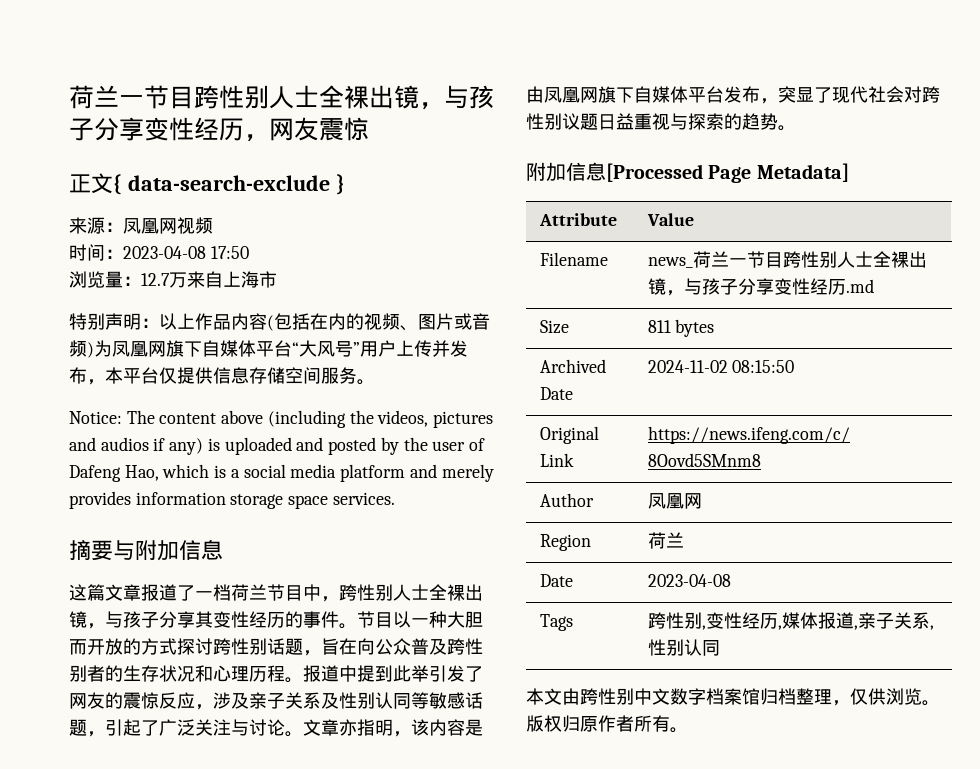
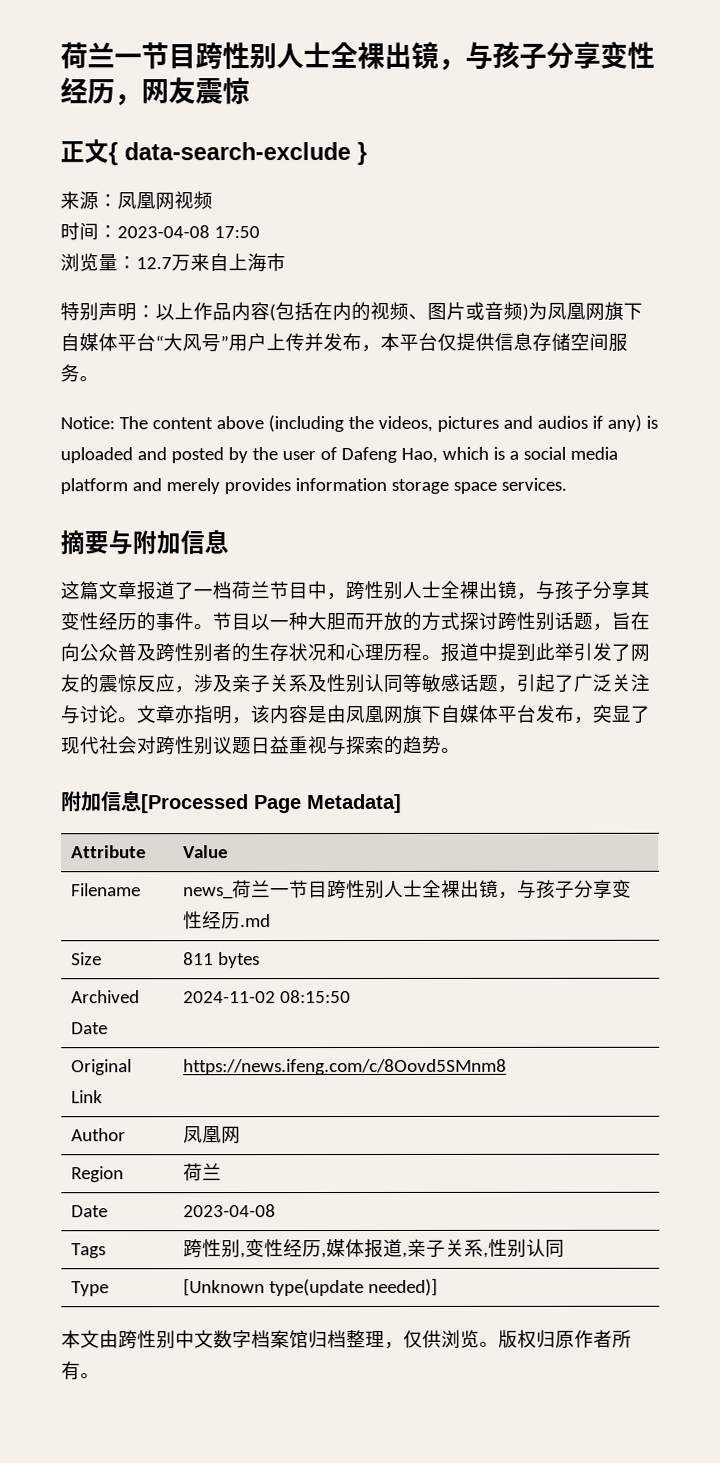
+ Type | [Unknown type(update needed)]

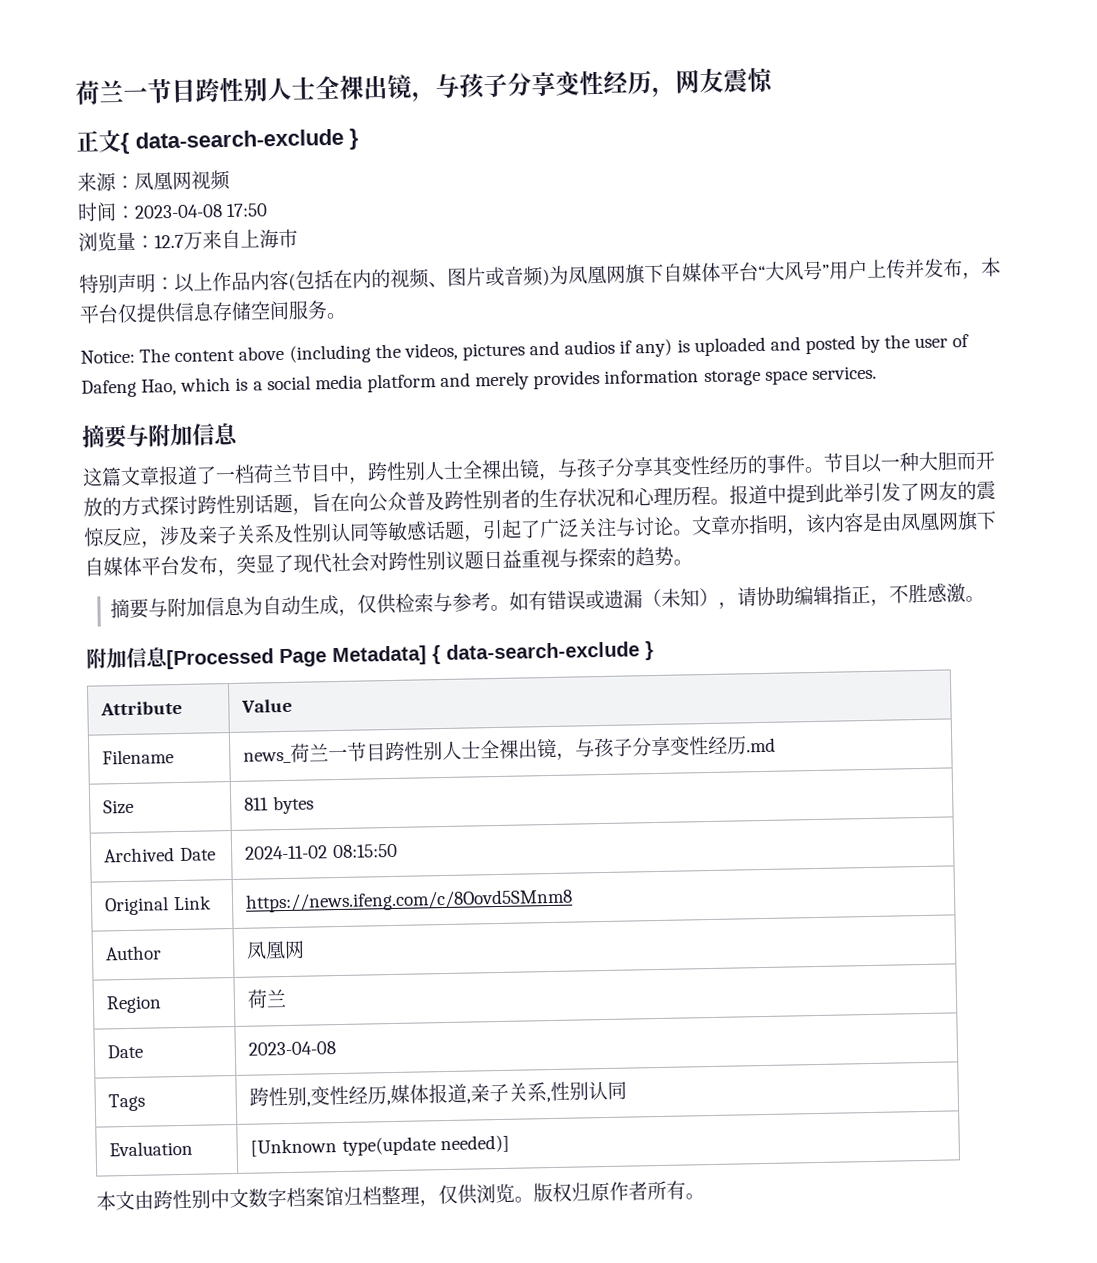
+ 摘要与附加信息为自动生成，仅供检索与参考。如有错误或遗漏（未知），请协助编辑指正，不胜感激。
- 附加信息[Processed Page Metadata]
+ 附加信息[Processed Page Metadata] { data-search-exclude }
- Type | [Unknown type(update needed)]
+ Evaluation | [Unknown type(update needed)]

